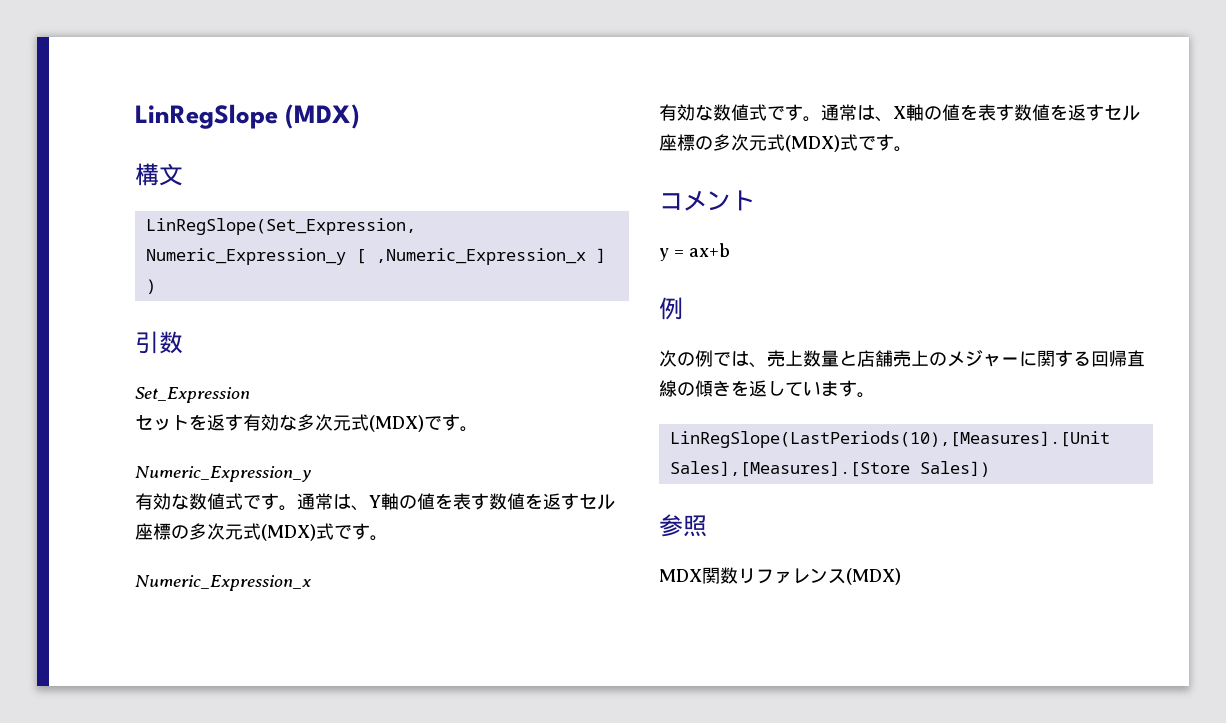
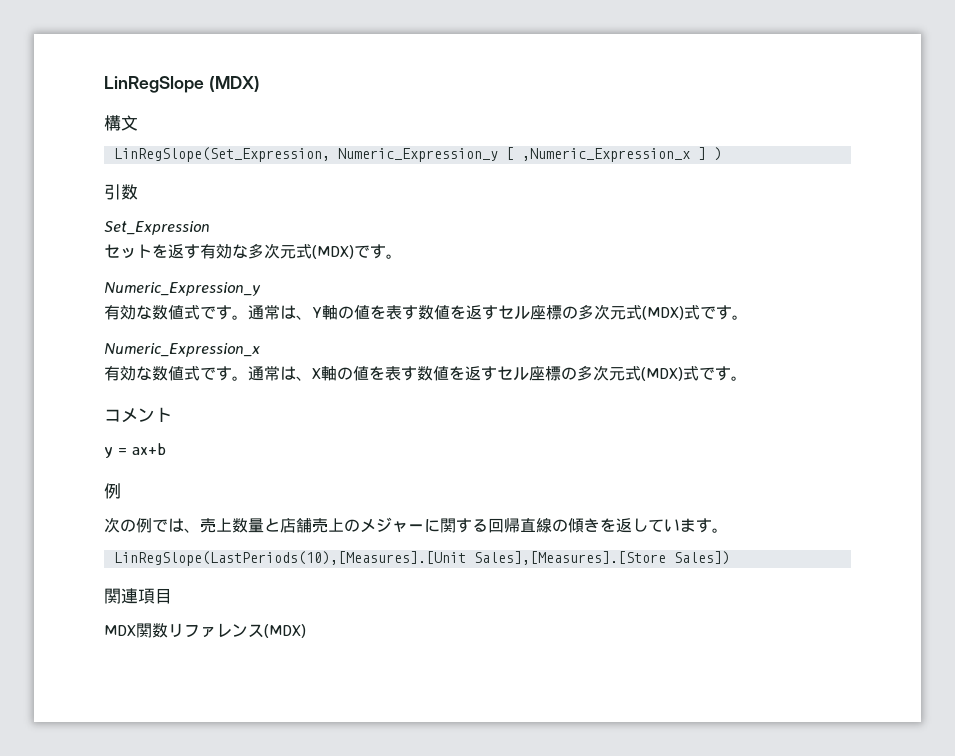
- 参照
+ 関連項目

